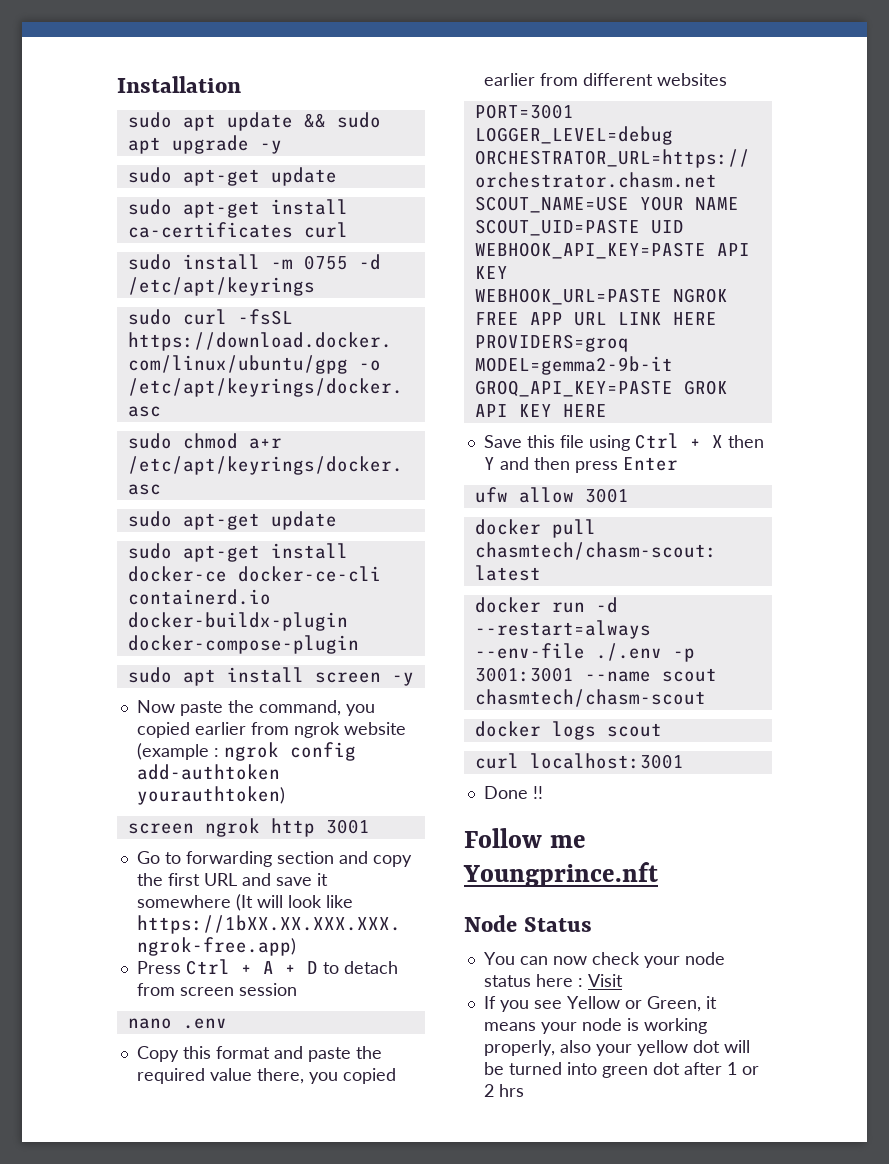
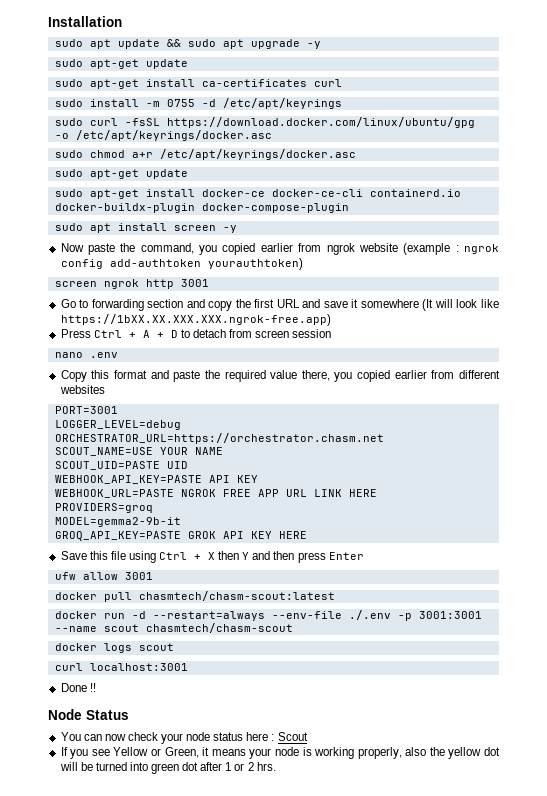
- Follow me Youngprince.nft
- You can now check your node status here : Visit
+ You can now check your node status here : Scout
- If you see Yellow or Green, it means your node is working properly, also your yellow dot will be turned into green dot after 1 or 2 hrs
+ If you see Yellow or Green, it means your node is working properly, also the yellow dot will be turned into green dot after 1 or 2 hrs.

